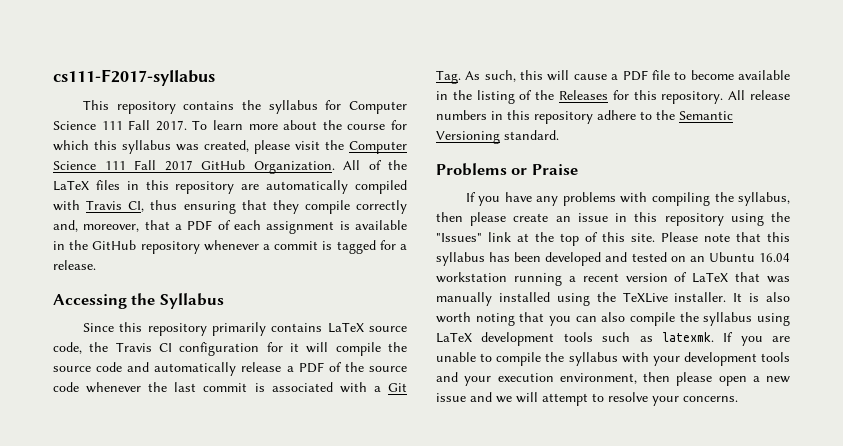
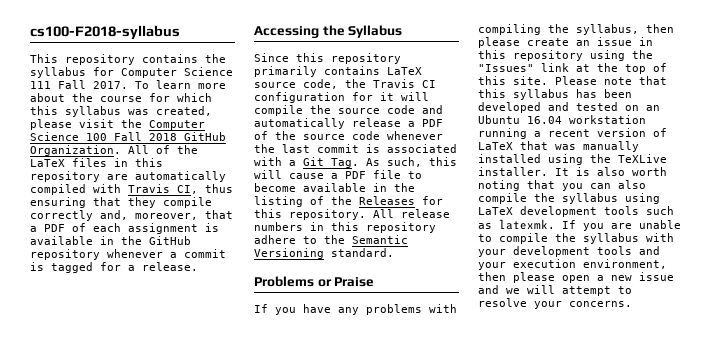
- cs111-F2017-syllabus
+ cs100-F2018-syllabus
- To learn more about the course for which this syllabus was created, please visit the Computer Science 111 Fall 2017 GitHub Organization.
+ To learn more about the course for which this syllabus was created, please visit the Computer Science 100 Fall 2018 GitHub Organization.

